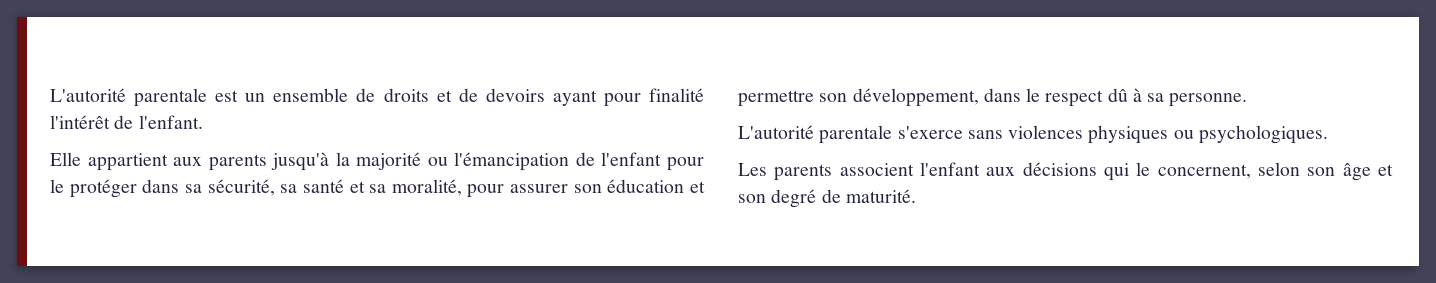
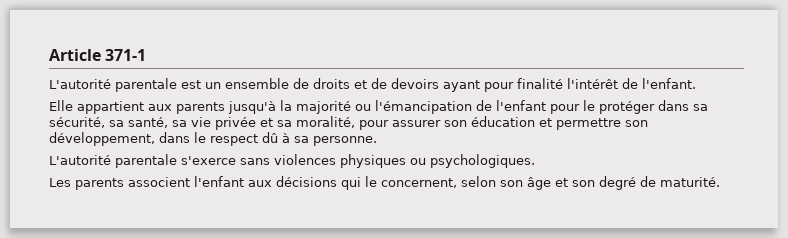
+ Article 371-1
- Elle appartient aux parents jusqu'à la majorité ou l'émancipation de l'enfant pour le protéger dans sa sécurité, sa santé et sa moralité, pour assurer son éducation et permettre son développement, dans le respect dû à sa personne.
+ Elle appartient aux parents jusqu'à la majorité ou l'émancipation de l'enfant pour le protéger dans sa sécurité, sa santé, sa vie privée et sa moralité, pour assurer son éducation et permettre son développement, dans le respect dû à sa personne.

